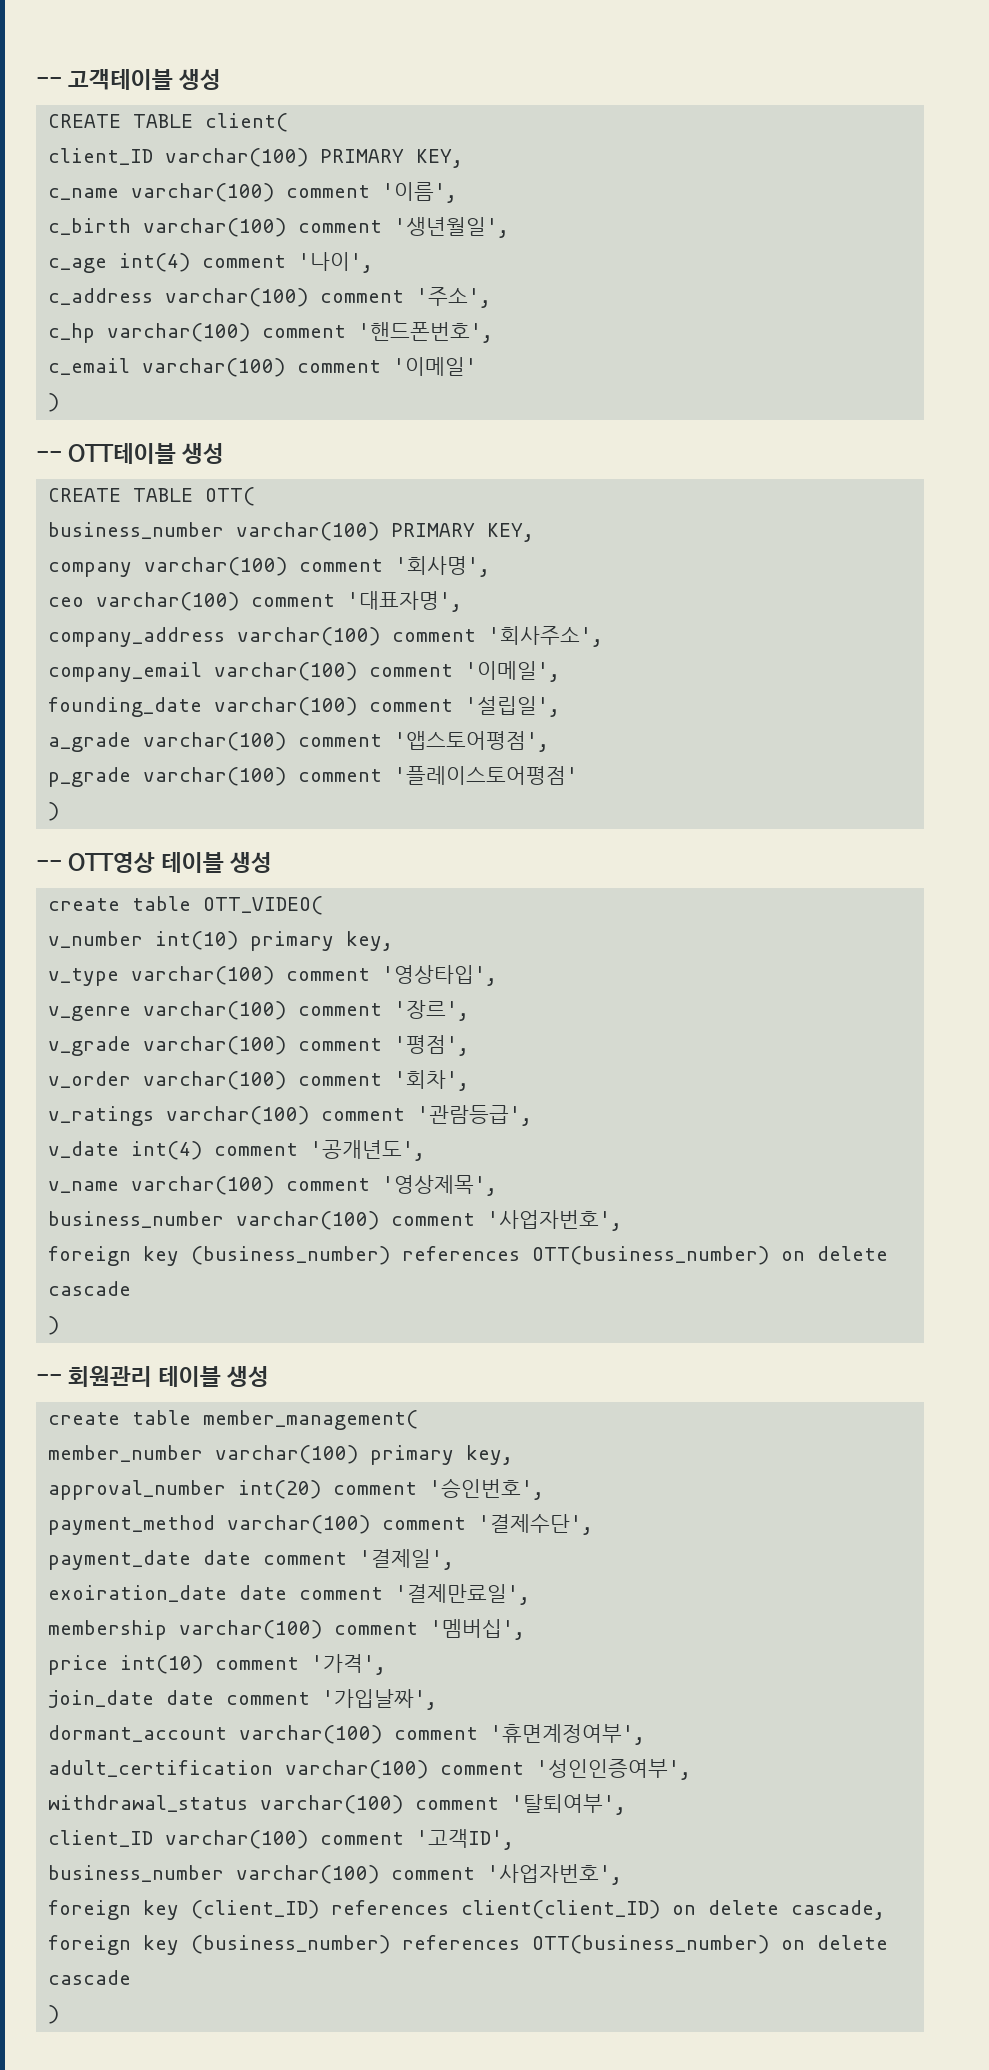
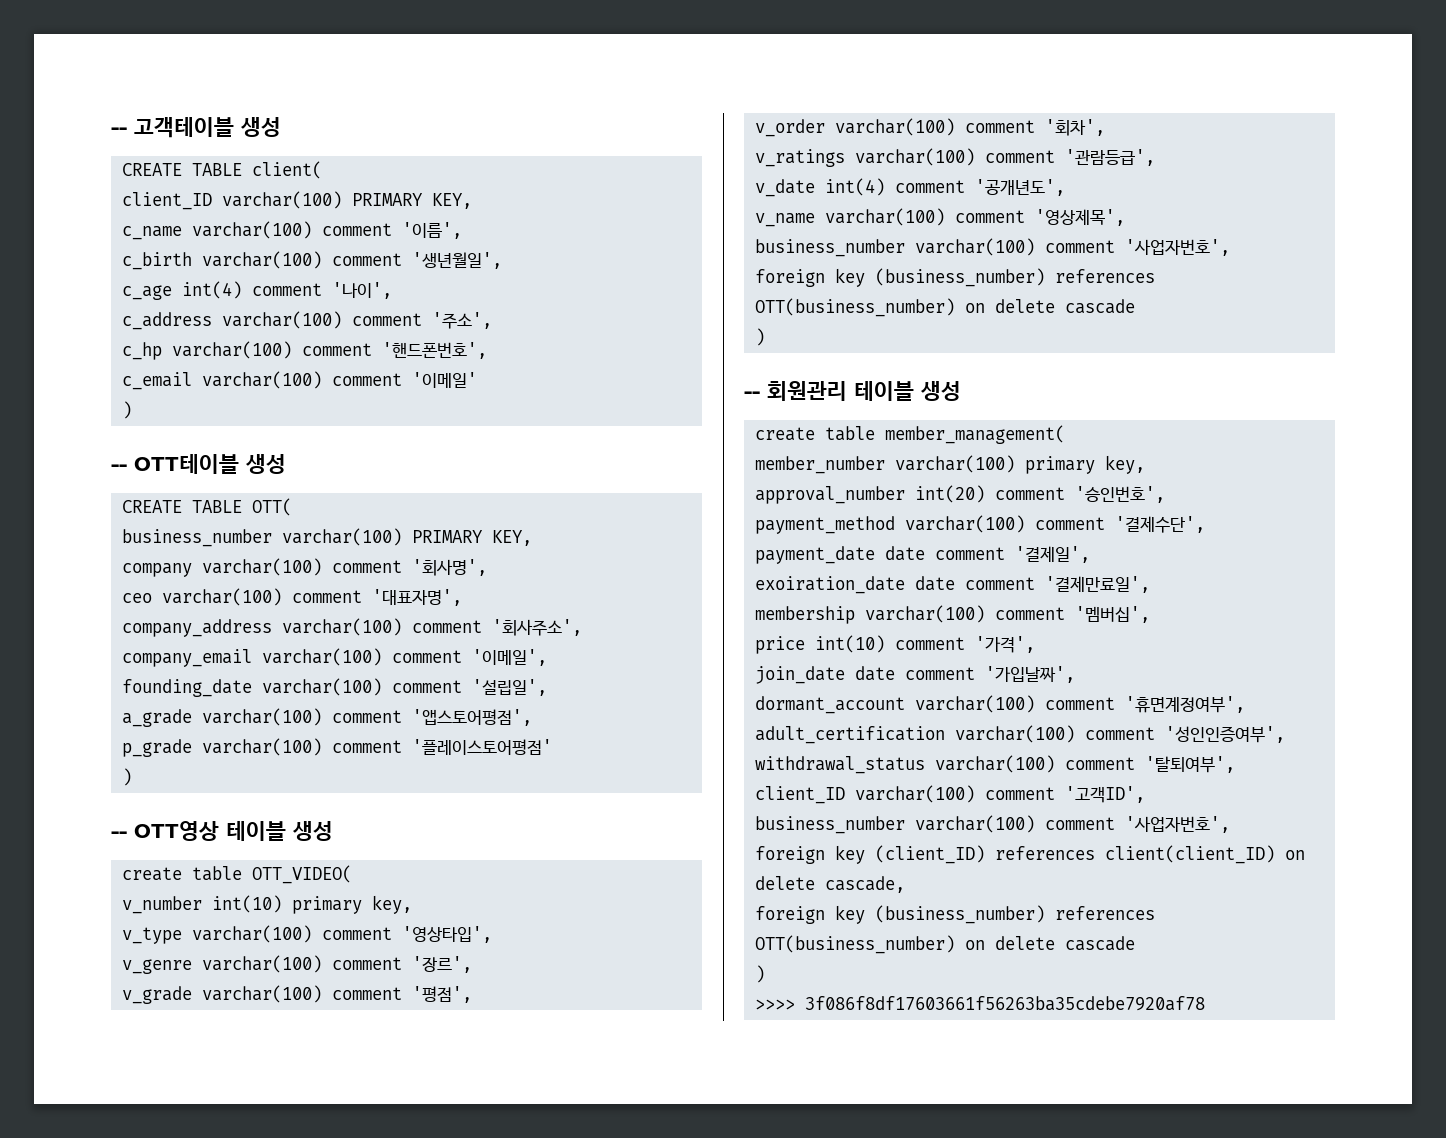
+ >>>> 3f086f8df17603661f56263ba35cdebe7920af78

